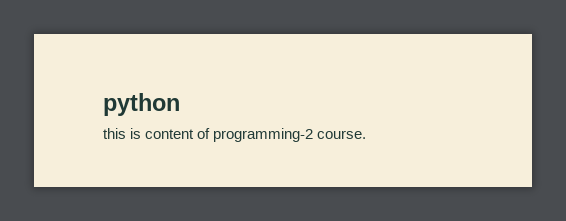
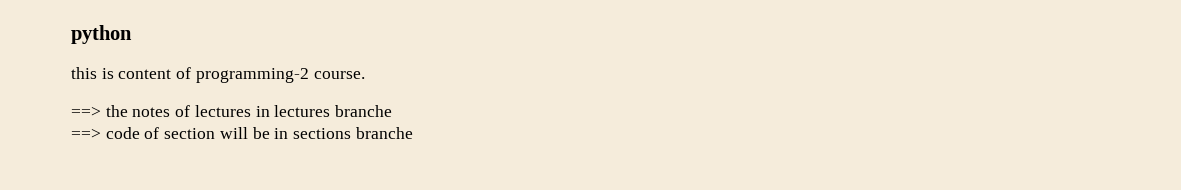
+ ==> the notes of lectures in lectures branche
+ ==> code of section will be in sections branche

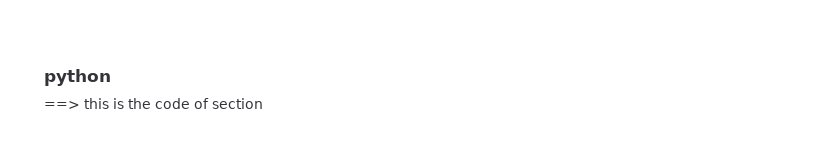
- this is content of programming-2 course.
- ==> the notes of lectures in lectures branche
- ==> code of section will be in sections branche
+ ==> this is the code of section

